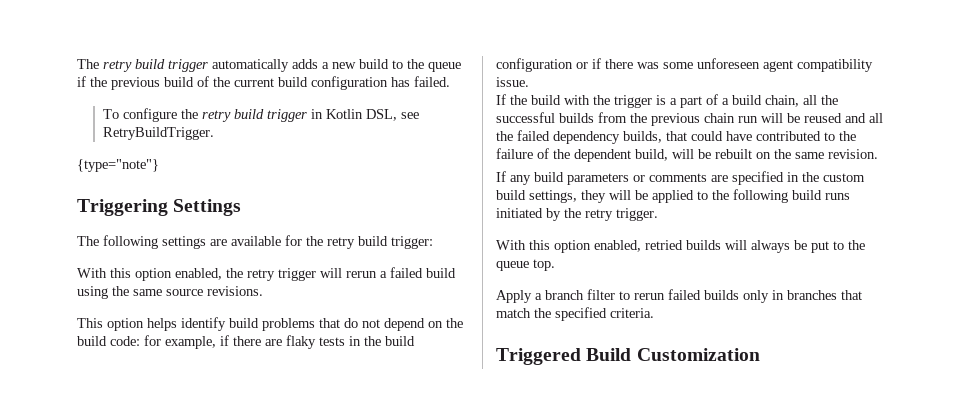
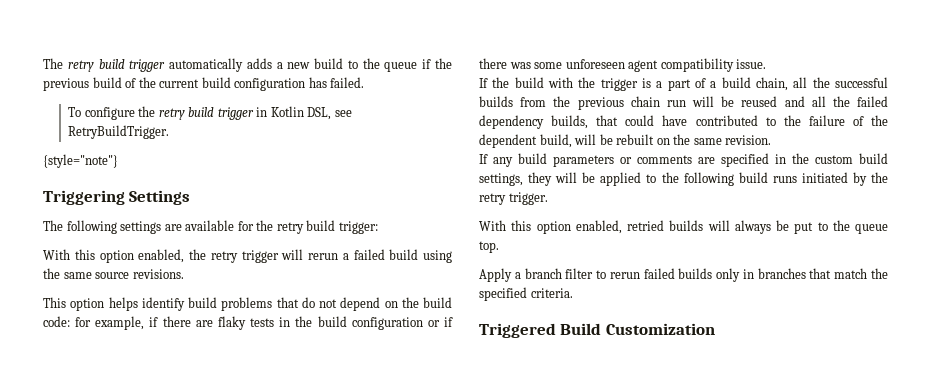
- {type="note"}
+ {style="note"}

